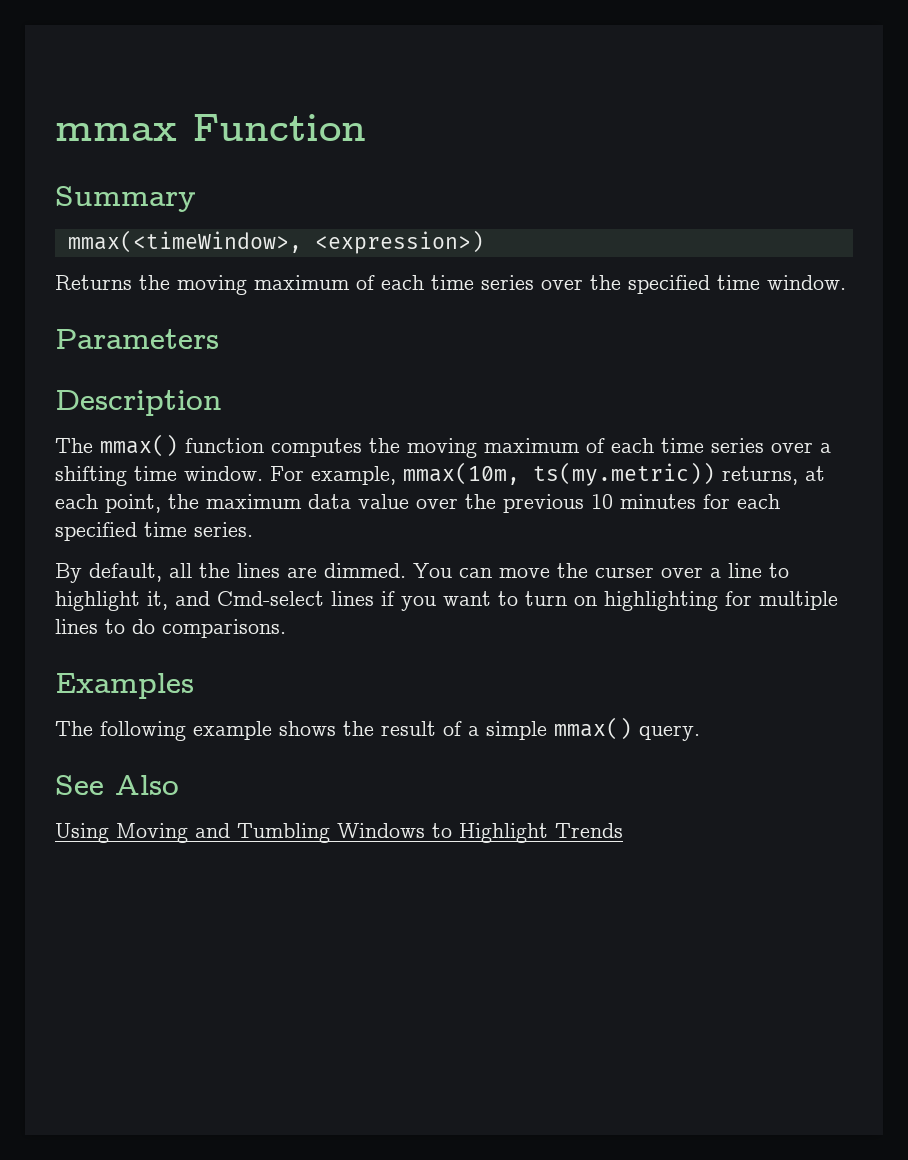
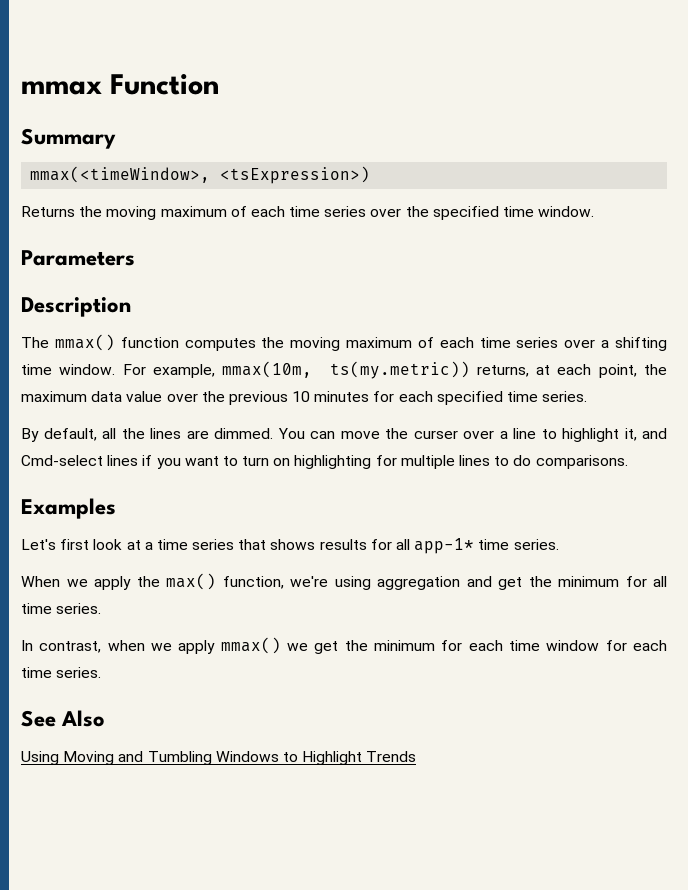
- mmax(<timeWindow>, <expression>)
+ mmax(<timeWindow>, <tsExpression>)
- The following example shows the result of a simple mmax() query.
+ Let's first look at a time series that shows results for all app-1* time series.
+ When we apply the max() function, we're using aggregation and get the minimum for all time series.
+ In contrast, when we apply mmax() we get the minimum for each time window for each time series.

